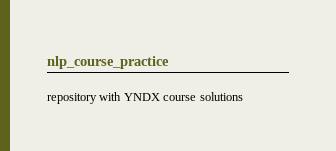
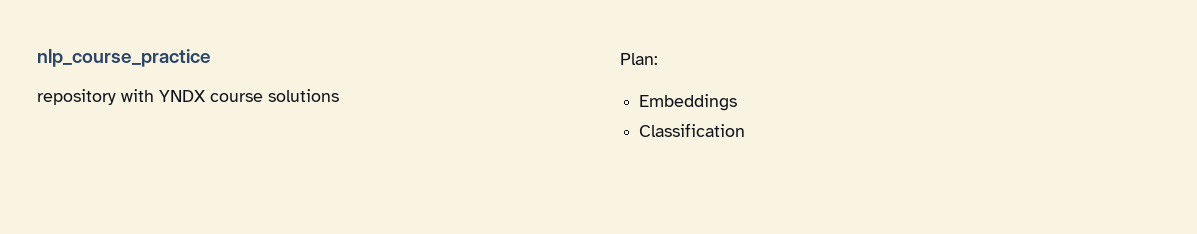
+ Plan:
+ Embeddings
+ Classification

